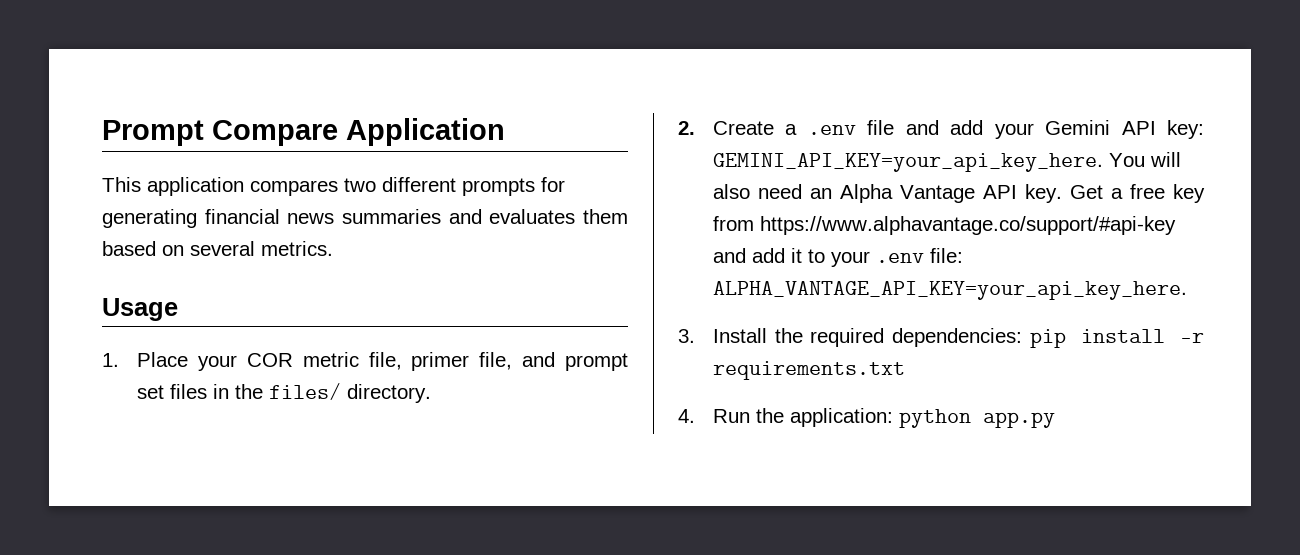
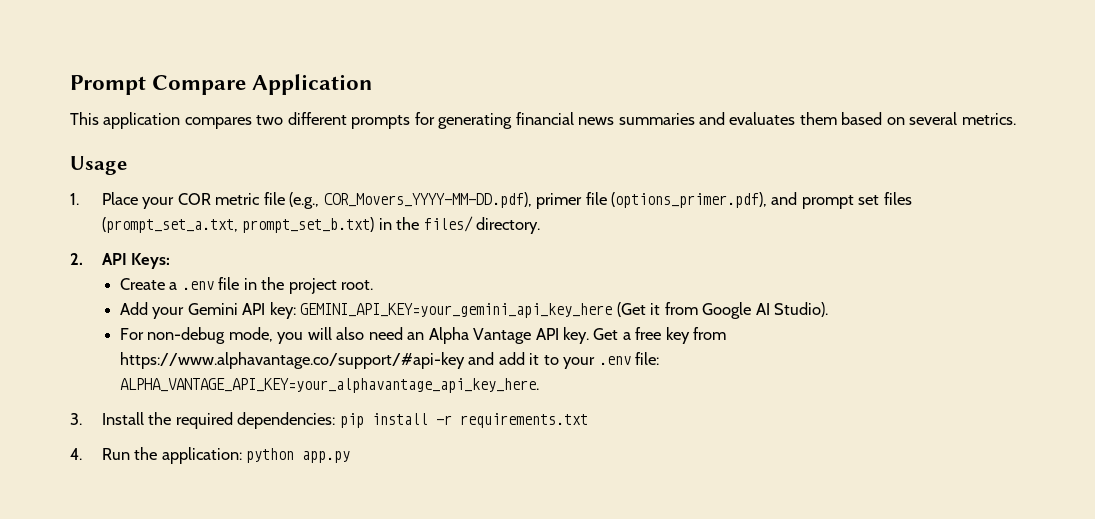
- 1. Place your COR metric file, primer file, and prompt set files in the files/ directory.
+ 1. Place your COR metric file (e.g., COR_Movers_YYYY-MM-DD.pdf), primer file (options_primer.pdf), and prompt set files (prompt_set_a.txt, prompt_set_b.txt) in the files/ directory.
- 2. Create a .env file and add your Gemini API key: GEMINI_API_KEY=your_api_key_here. You will also need an Alpha Vantage API key.
+ 2. API Keys:
+ Create a .env file in the project root.
+ Add your Gemini API key: GEMINI_API_KEY=your_gemini_api_key_here (Get it from Google AI Studio).
+ For non-debug mode, you will also need an Alpha Vantage API key.
- Get a free key from https://www.alphavantage.co/support/#api-key and add it to your .env file: ALPHA_VANTAGE_API_KEY=your_api_key_here.
+ Get a free key from https://www.alphavantage.co/support/#api-key and add it to your .env file: ALPHA_VANTAGE_API_KEY=your_alphavantage_api_key_here.

